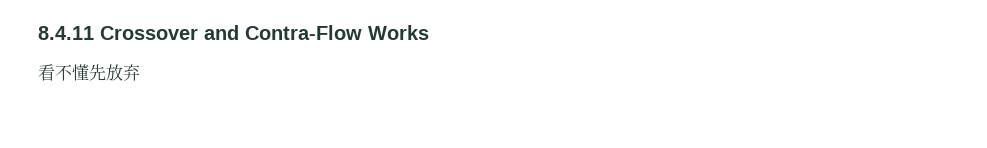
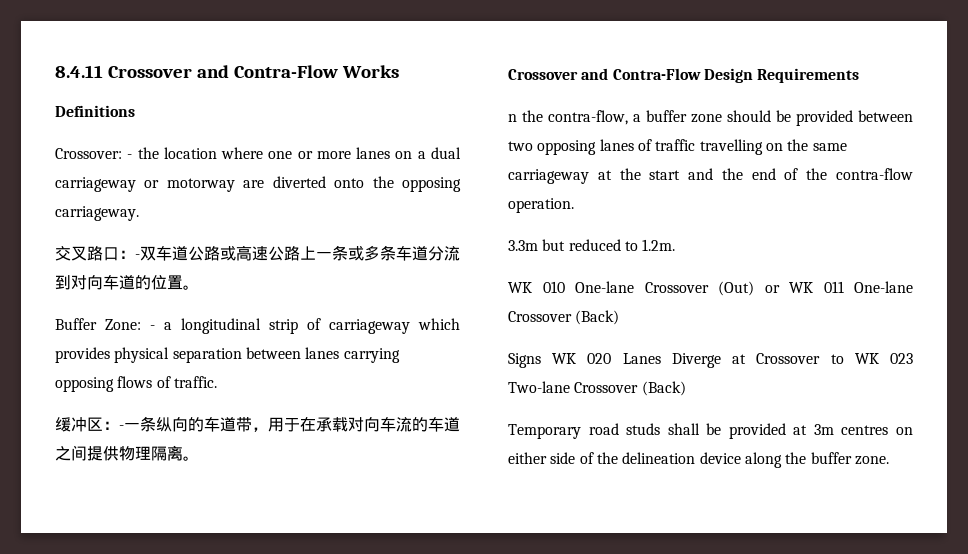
- 看不懂先放弃
+ Definitions
+ Crossover: - the location where one or more lanes on a dual carriageway or motorway are diverted onto the opposing carriageway.
+ 交叉路口：-双车道公路或高速公路上一条或多条车道分流到对向车道的位置。
+ Buffer Zone: - a longitudinal strip of carriageway which provides physical separation between lanes carrying opposing flows of traffic.
+ 缓冲区：-一条纵向的车道带，用于在承载对向车流的车道之间提供物理隔离。
+ Crossover and Contra-Flow Design Requirements
+ n the contra-flow, a buffer zone should be provided between two opposing lanes of traffic travelling on the same carriageway at the start and the end of the contra-flow operation.
+ 3.3m but reduced to 1.2m.
+ WK 010 One-lane Crossover (Out) or WK 011 One-lane Crossover (Back)
+ Signs WK 020 Lanes Diverge at Crossover to WK 023 Two-lane Crossover (Back)
+ Temporary road studs shall be provided at 3m centres on either side of the delineation device along the buffer zone.

